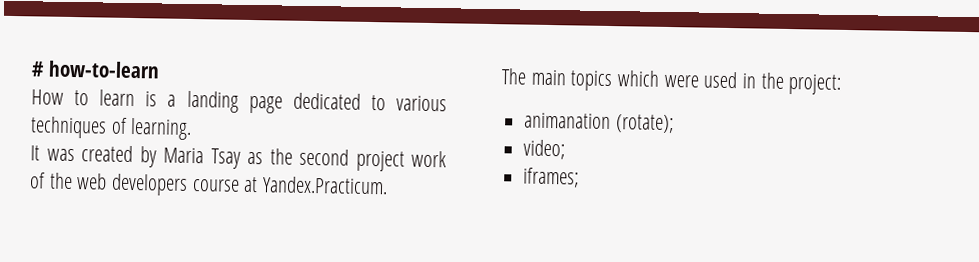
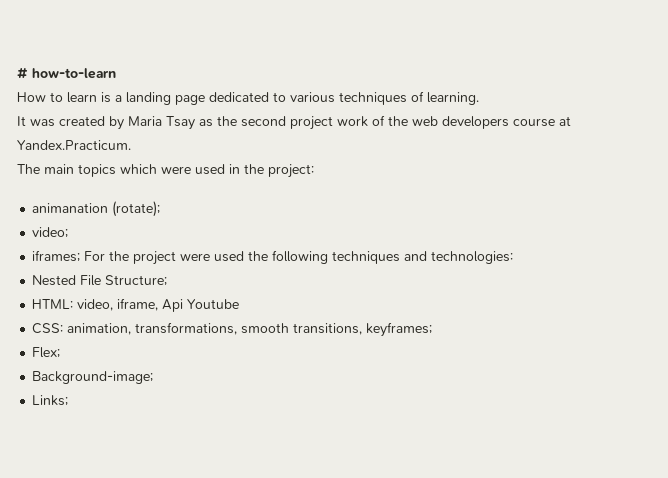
- iframes;
+ iframes; For the project were used the following techniques and technologies:
+ Nested File Structure;
+ HTML: video, iframe, Api Youtube
+ CSS: animation, transformations, smooth transitions, keyframes;
+ Flex;
+ Background-image;
+ Links;

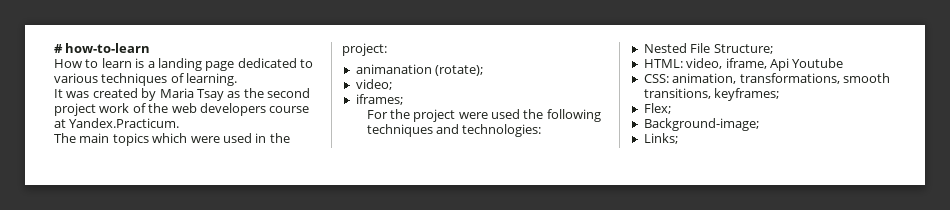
- iframes; For the project were used the following techniques and technologies:
+ iframes;
+ For the project were used the following techniques and technologies:

